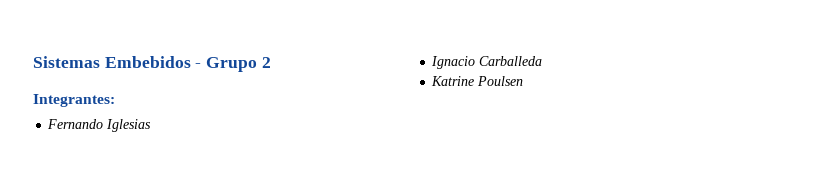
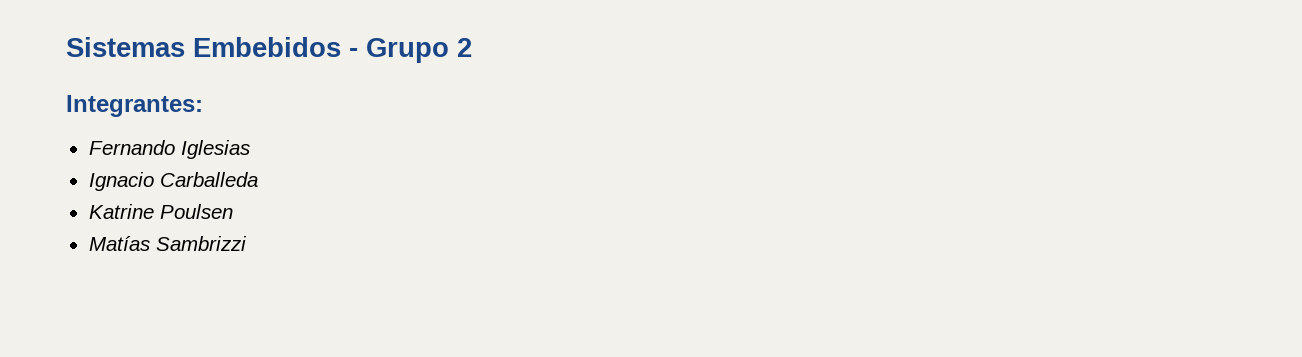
+ Matías Sambrizzi

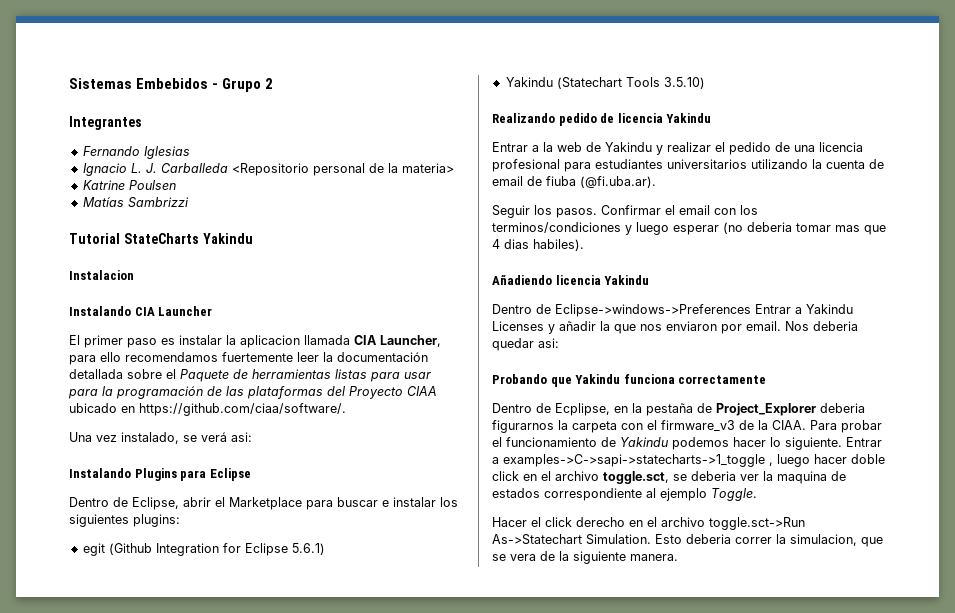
- Integrantes:
+ Integrantes
- Ignacio Carballeda
+ Ignacio L. J. Carballeda <Repositorio personal de la materia>
+ Tutorial StateCharts Yakindu
+ Instalacion
+ Instalando CIA Launcher
+ El primer paso es instalar la aplicacion llamada CIA Launcher, para ello recomendamos fuertemente leer la documentación detallada sobre el Paquete de herramientas listas para usar para la programación de las plataformas del Proyecto CIAA ubicado en https://github.com/ciaa/software/.
+ Una vez instalado, se verá asi:
+ Instalando Plugins para Eclipse
+ Dentro de Eclipse, abrir el Marketplace para buscar e instalar los siguientes plugins:
+ egit (Github Integration for Eclipse 5.6.1)
+ Yakindu (Statechart Tools 3.5.10)
+ Realizando pedido de licencia Yakindu
+ Entrar a la web de Yakindu y realizar el pedido de una licencia profesional para estudiantes universitarios utilizando la cuenta de email de fiuba (@fi.uba.ar).
+ Seguir los pasos. Confirmar el email con los terminos/condiciones y luego esperar (no deberia tomar mas que 4 dias habiles).
+ Añadiendo licencia Yakindu
+ Dentro de Eclipse->windows->Preferences Entrar a Yakindu Licenses y añadir la que nos enviaron por email. Nos deberia quedar asi:
+ Probando que Yakindu funciona correctamente
+ Dentro de Ecplipse, en la pestaña de Project_Explorer deberia figurarnos la carpeta con el firmware_v3 de la CIAA. Para probar el funcionamiento de Yakindu podemos hacer lo siguiente. Entrar a examples->C->sapi->statecharts->1_toggle , luego hacer doble click en el archivo toggle.sct, se deberia ver la maquina de estados correspondiente al ejemplo Toggle.
+ Hacer el click derecho en el archivo toggle.sct->Run As->Statechart Simulation. Esto deberia correr la simulacion, que se vera de la siguiente manera.

